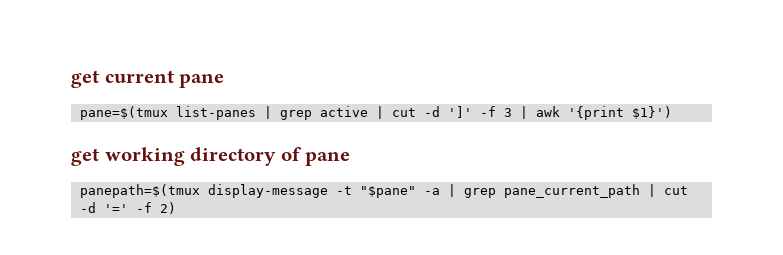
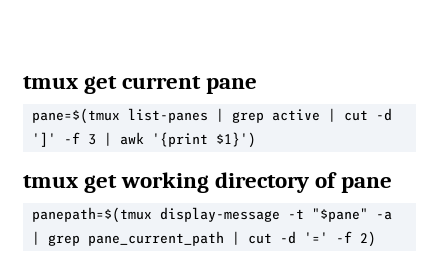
- get current pane
+ tmux get current pane
- get working directory of pane
+ tmux get working directory of pane

